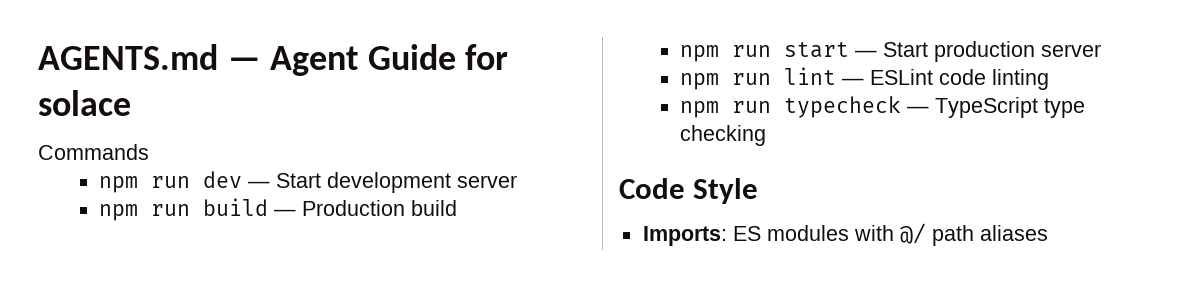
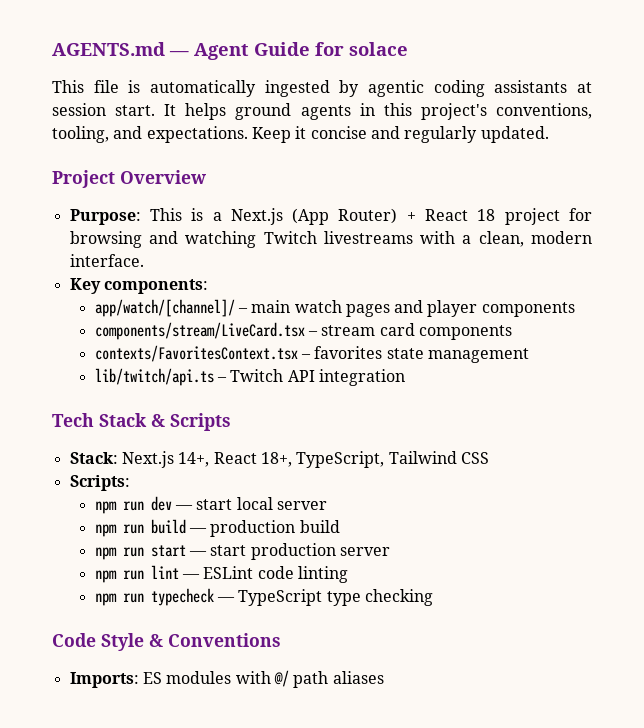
- Commands
+ This file is automatically ingested by agentic coding assistants at session start. It helps ground agents in this project's conventions, tooling, and expectations. Keep it concise and regularly updated.
+ Project Overview
+ Purpose: This is a Next.js (App Router) + React 18 project for browsing and watching Twitch livestreams with a clean, modern interface.
+ Key components:
+ app/watch/[channel]/ – main watch pages and player components
+ components/stream/LiveCard.tsx – stream card components
+ contexts/FavoritesContext.tsx – favorites state management
+ lib/twitch/api.ts – Twitch API integration
+ Tech Stack & Scripts
+ Stack: Next.js 14+, React 18+, TypeScript, Tailwind CSS
+ Scripts:
- npm run dev — Start development server
+ npm run dev — start local server
- npm run build — Production build
+ npm run build — production build
- npm run start — Start production server
+ npm run start — start production server
- Code Style
+ Code Style & Conventions

